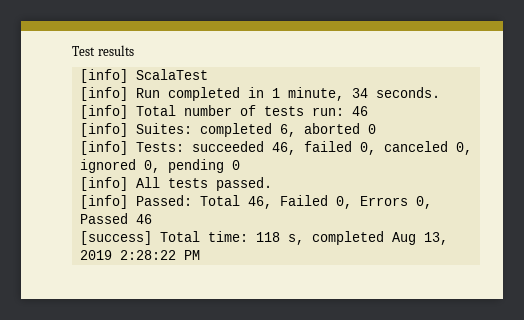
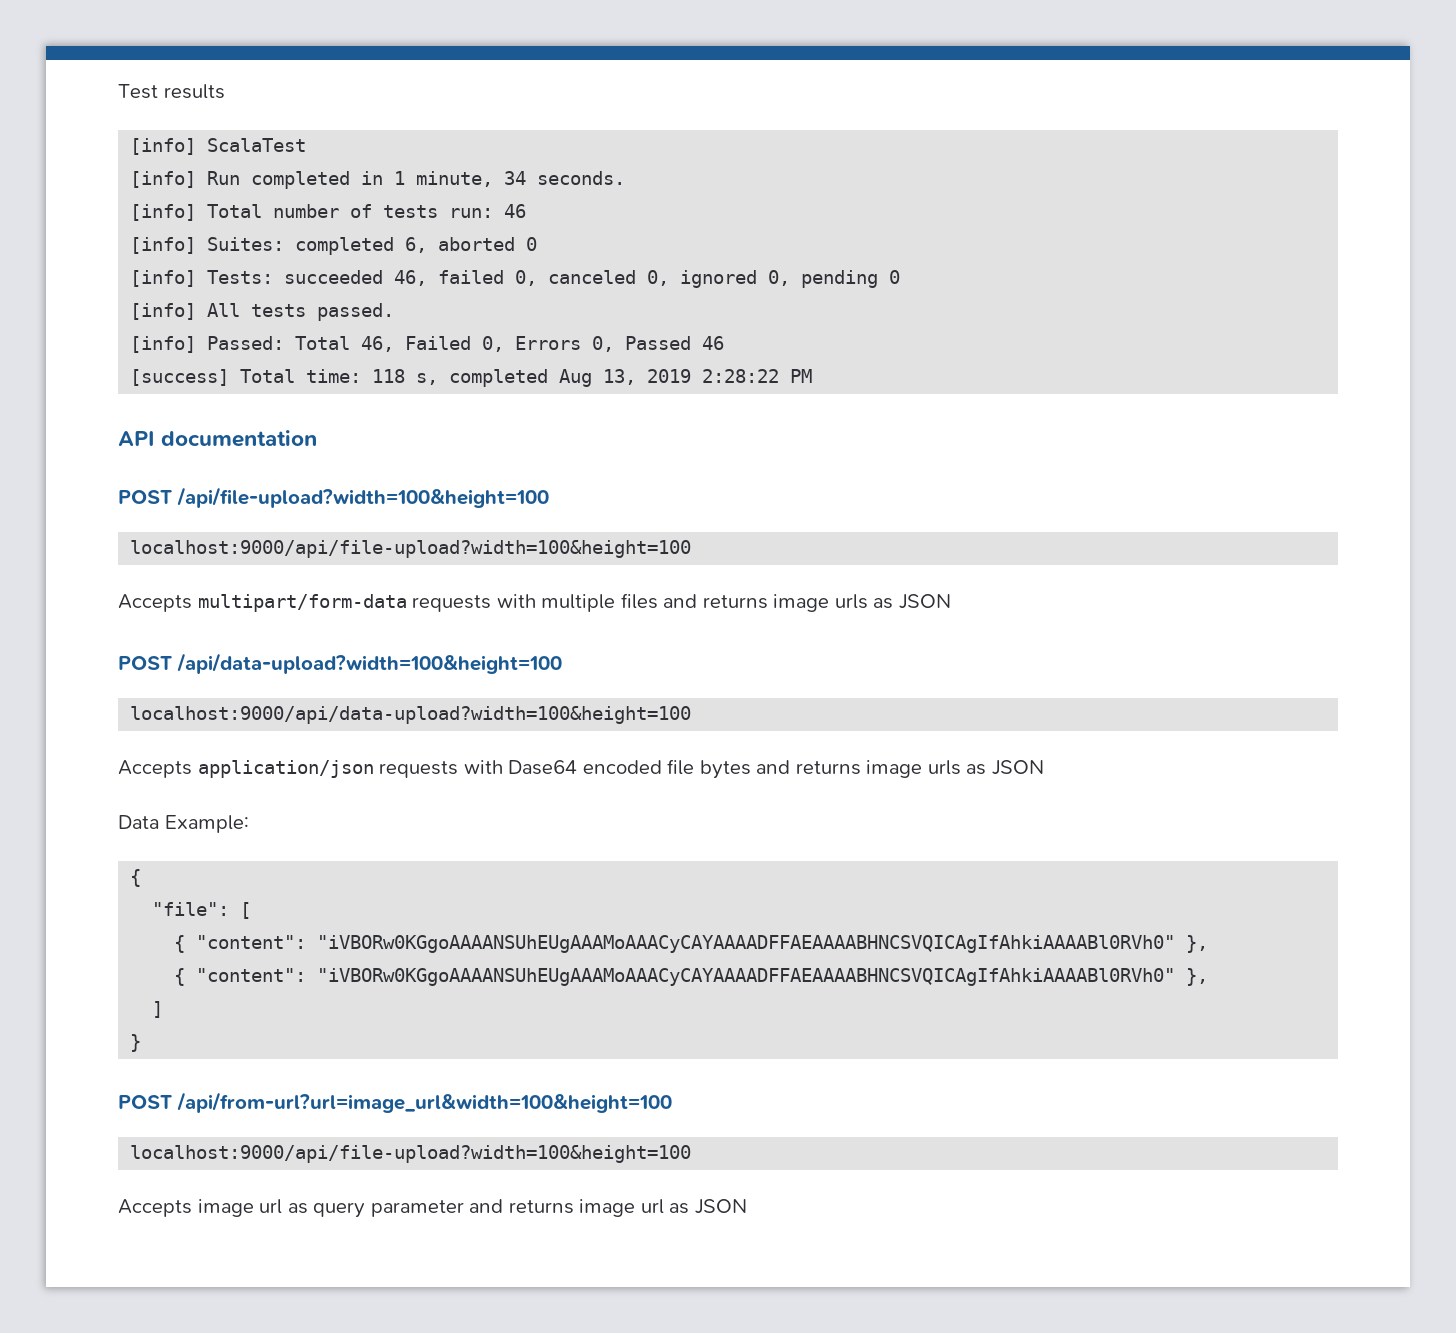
+ API documentation
+ POST /api/file-upload?width=100&height=100
+ localhost:9000/api/file-upload?width=100&height=100
+ Accepts multipart/form-data requests with multiple files and returns image urls as JSON
+ POST /api/data-upload?width=100&height=100
+ localhost:9000/api/data-upload?width=100&height=100
+ Accepts application/json requests with Dase64 encoded file bytes and returns image urls as JSON
+ Data Example:
+ {
+ "file": [
+ { "content": "iVBORw0KGgoAAAANSUhEUgAAAMoAAACyCAYAAAADFFAEAAAABHNCSVQICAgIfAhkiAAAABl0RVh0" },
+ { "content": "iVBORw0KGgoAAAANSUhEUgAAAMoAAACyCAYAAAADFFAEAAAABHNCSVQICAgIfAhkiAAAABl0RVh0" },
+ ]
+ }
+ POST /api/from-url?url=image_url&width=100&height=100
+ localhost:9000/api/file-upload?width=100&height=100
+ Accepts image url as query parameter and returns image url as JSON

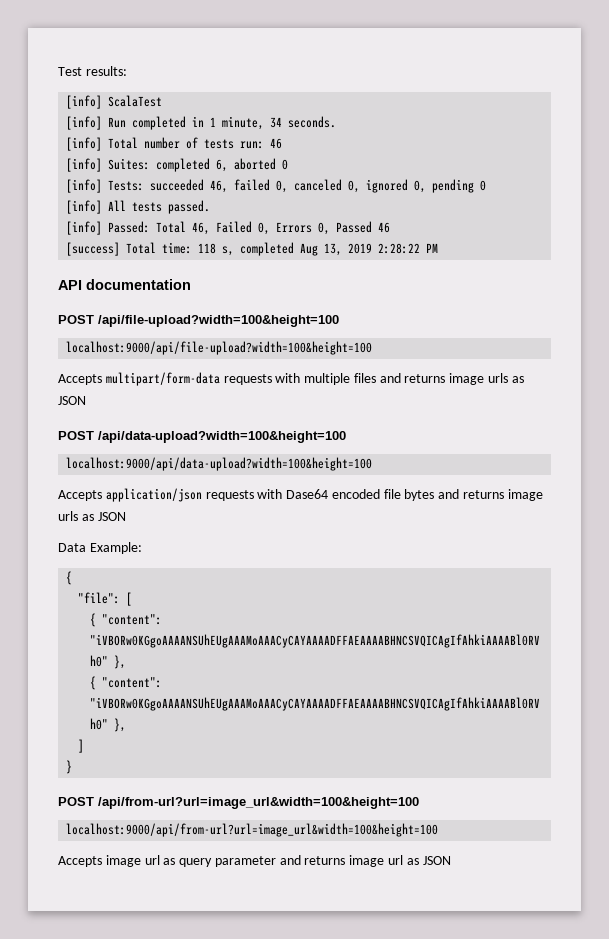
- Test results
+ Test results:
  POST /api/from-url?url=image_url&width=100&height=100
- localhost:9000/api/file-upload?width=100&height=100
+ localhost:9000/api/from-url?url=image_url&width=100&height=100

